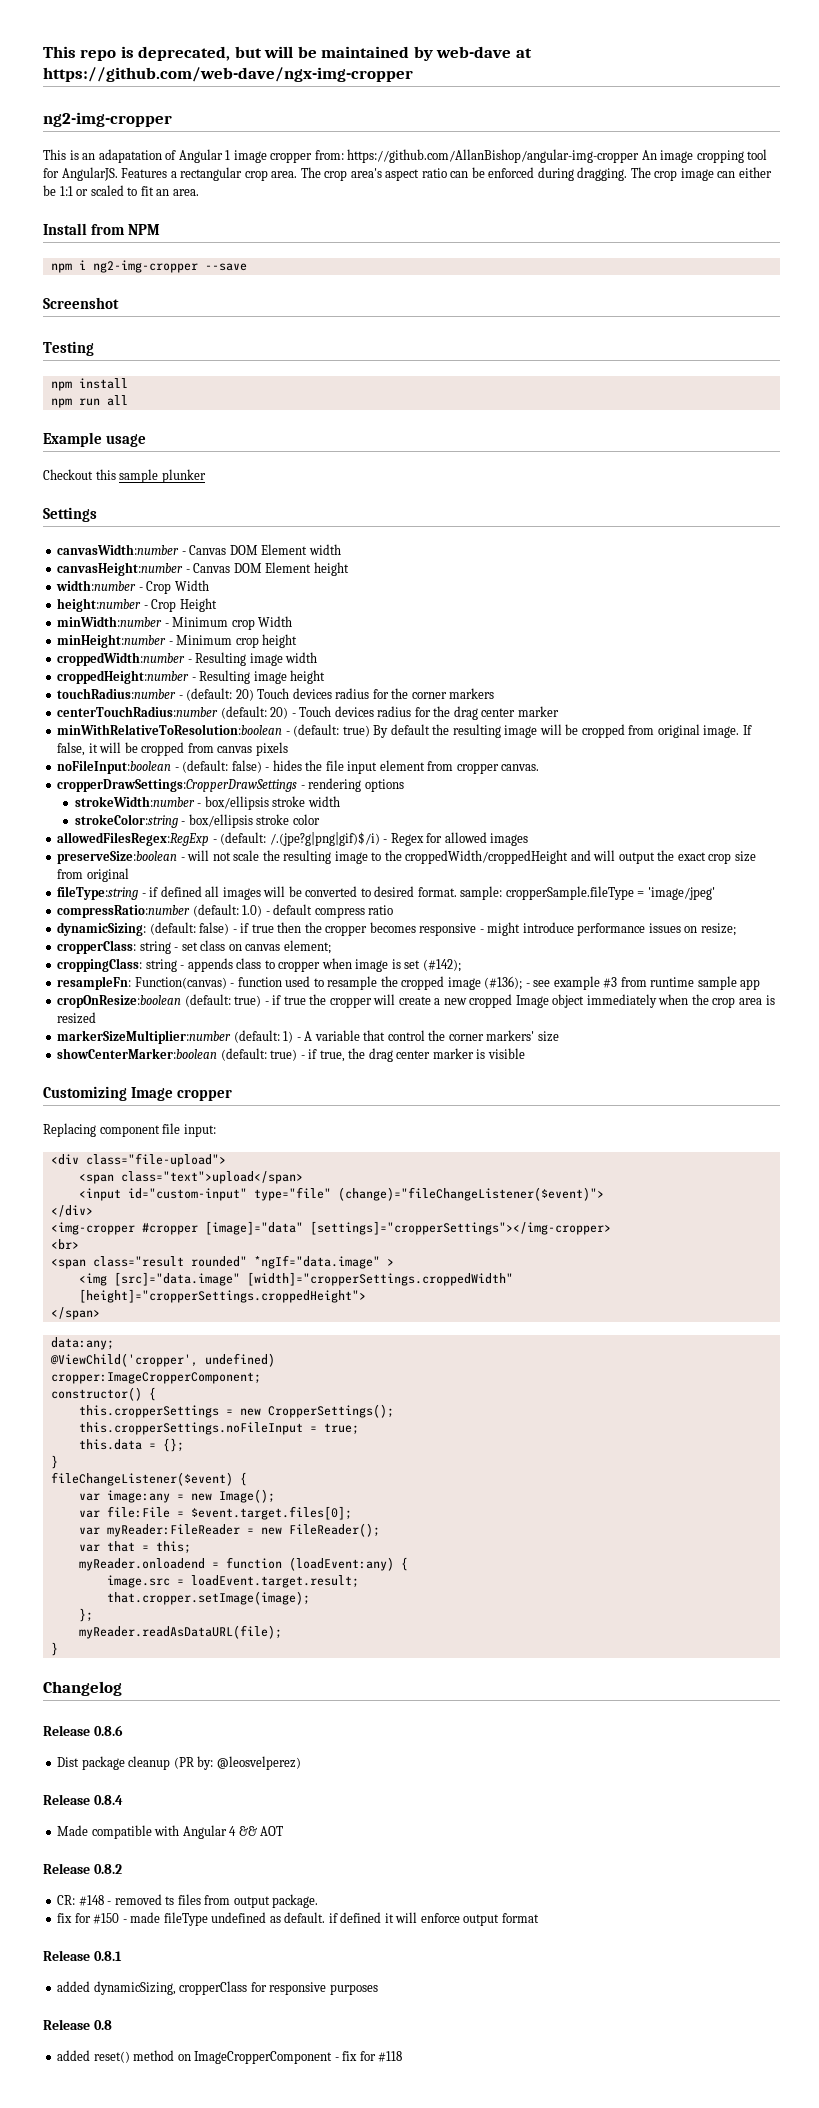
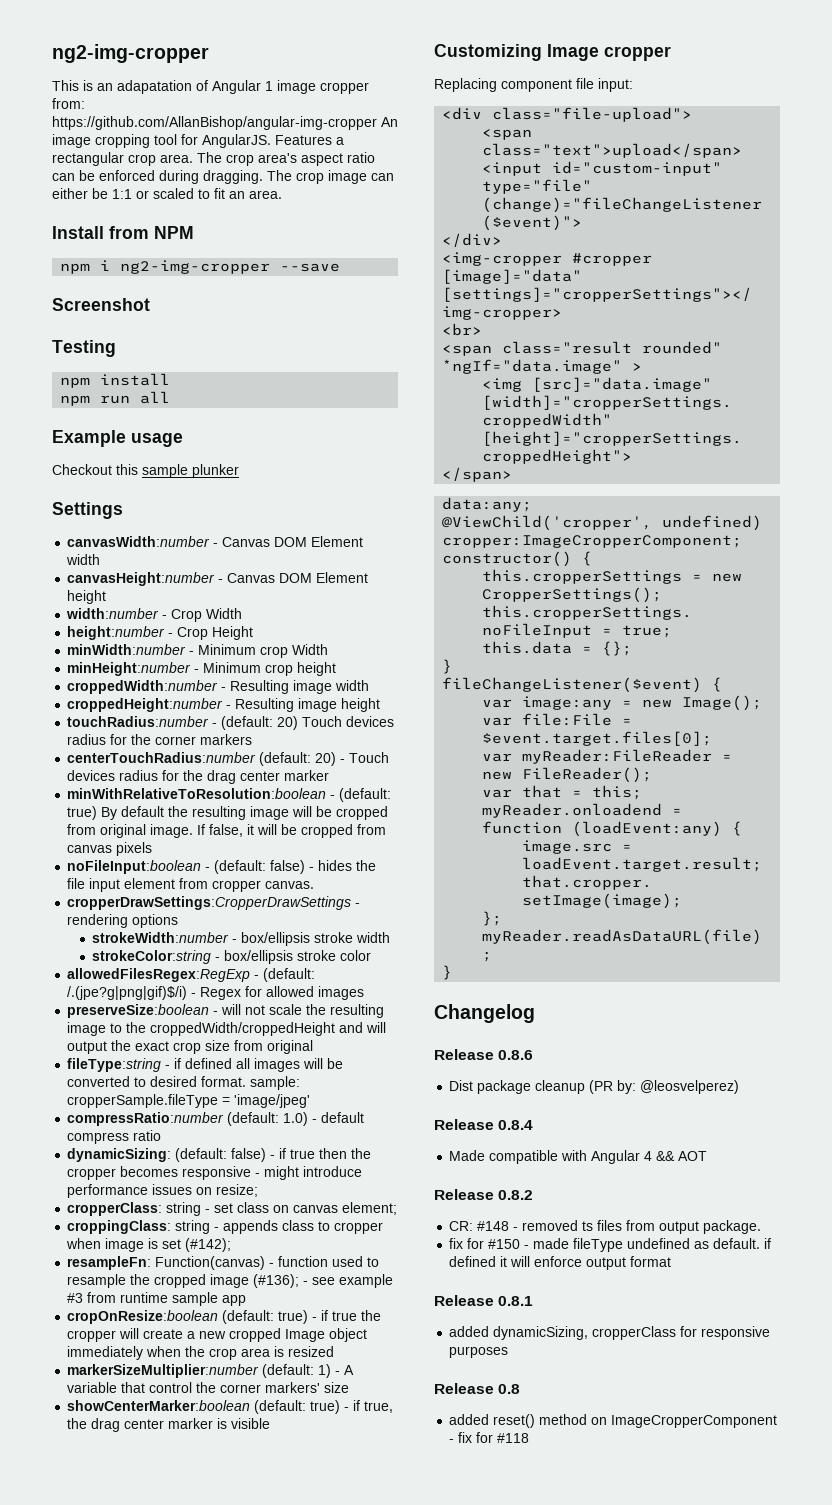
- This repo is deprecated, but will be maintained by web-dave at https://github.com/web-dave/ngx-img-cropper

